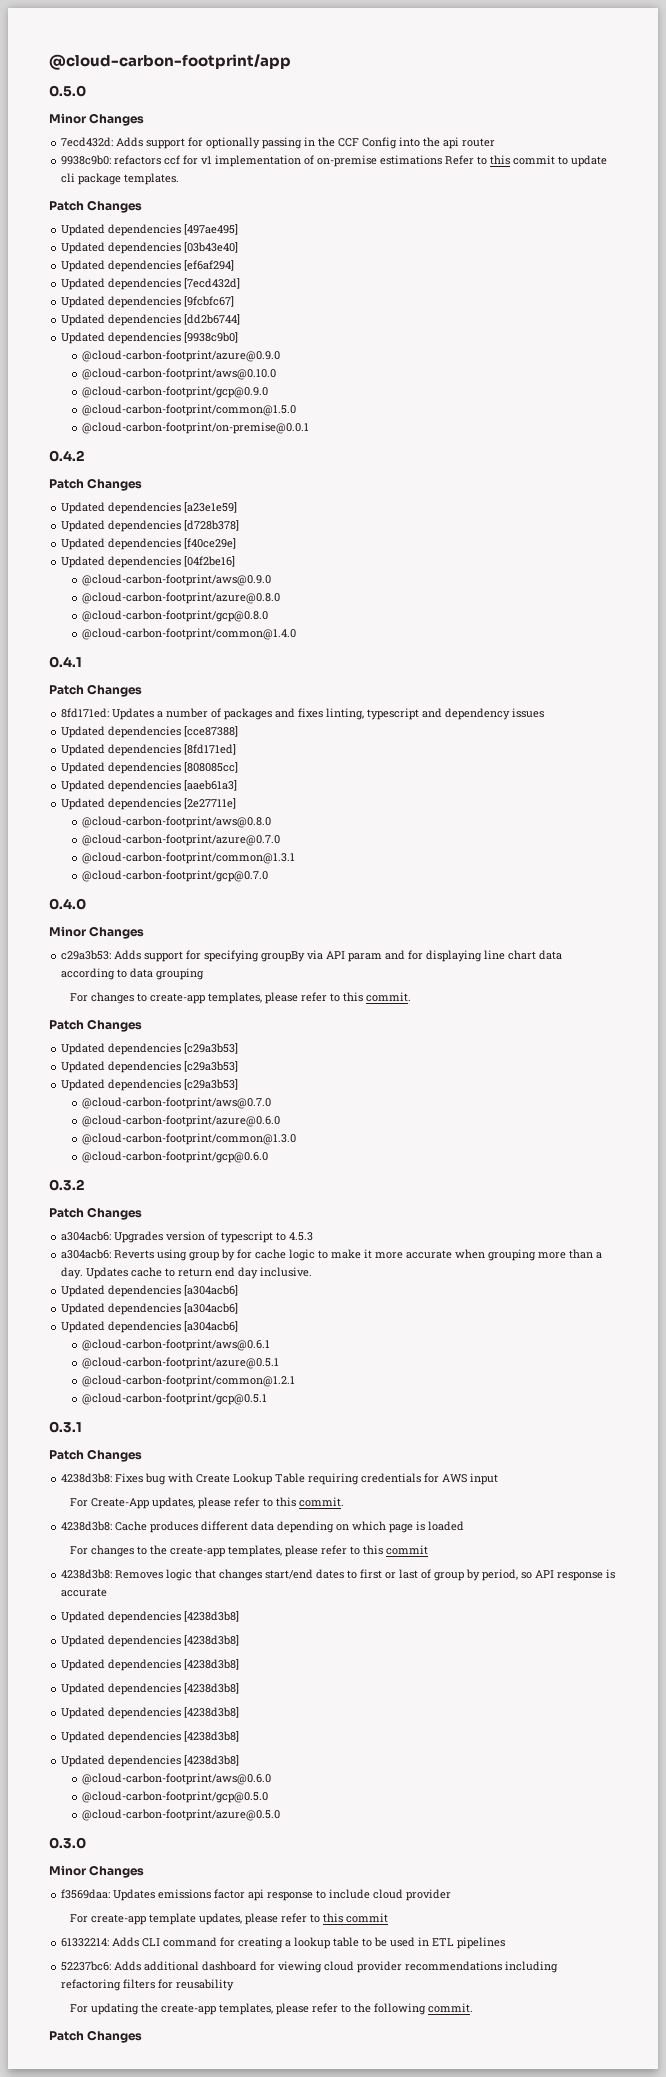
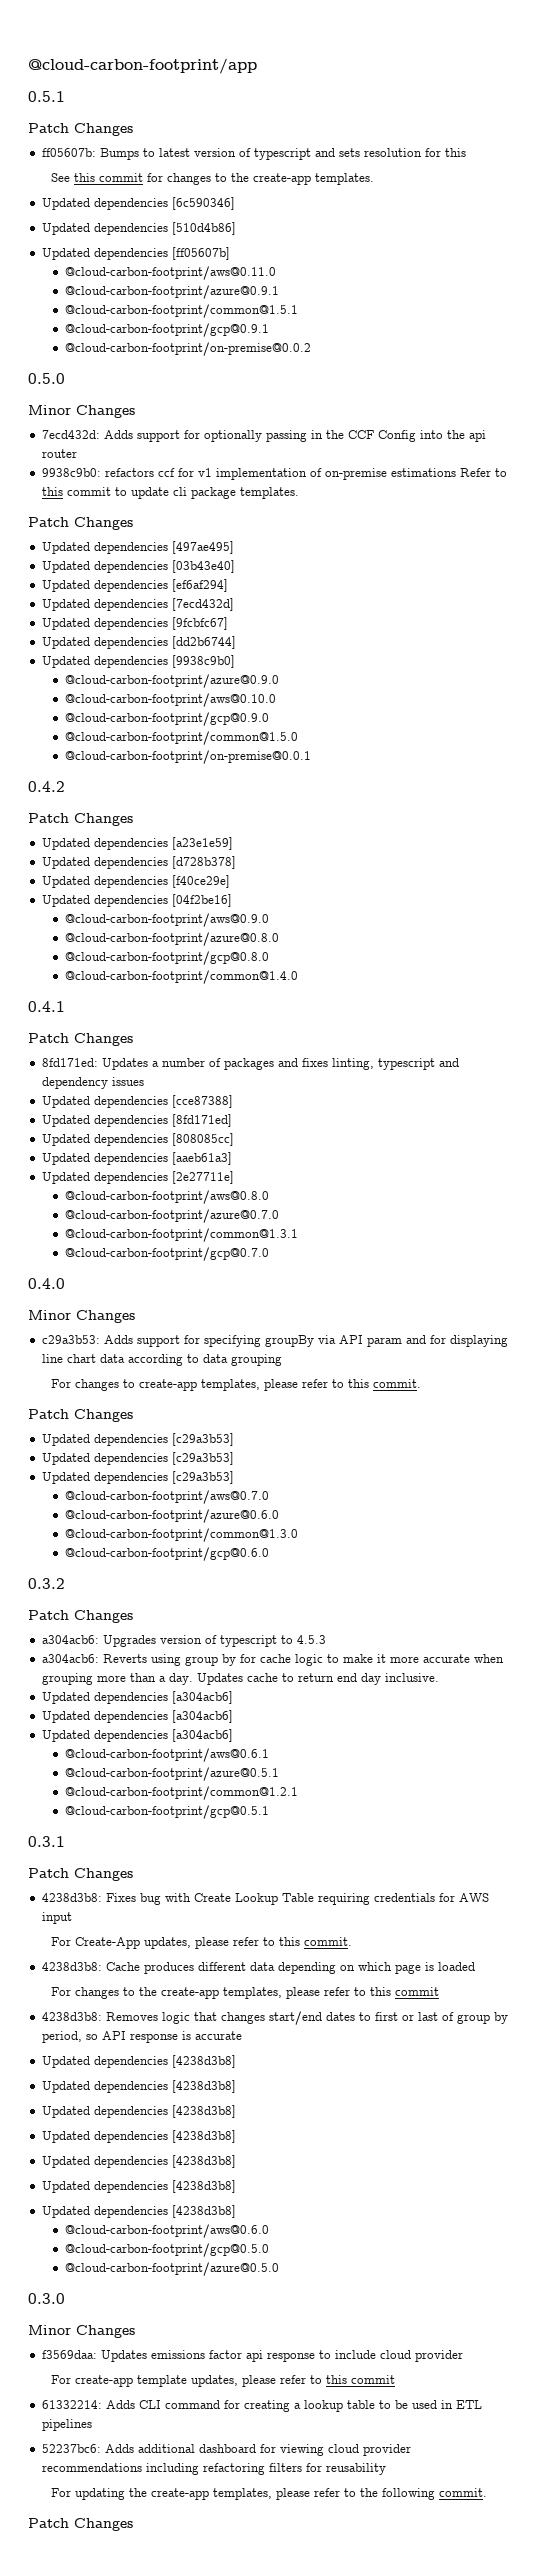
+ 0.5.1
+ Patch Changes
+ ff05607b: Bumps to latest version of typescript and sets resolution for this
+ See this commit for changes to the create-app templates.
+ Updated dependencies [6c590346]
+ Updated dependencies [510d4b86]
+ Updated dependencies [ff05607b]
+ @cloud-carbon-footprint/aws@0.11.0
+ @cloud-carbon-footprint/azure@0.9.1
+ @cloud-carbon-footprint/common@1.5.1
+ @cloud-carbon-footprint/gcp@0.9.1
+ @cloud-carbon-footprint/on-premise@0.0.2

